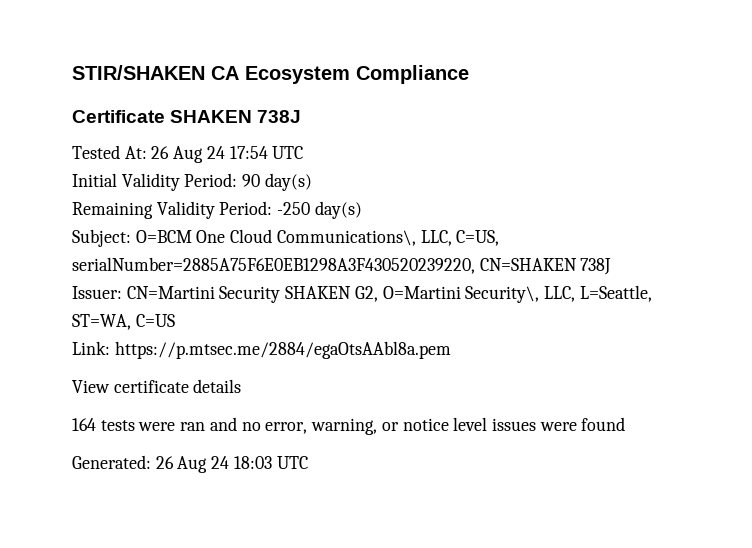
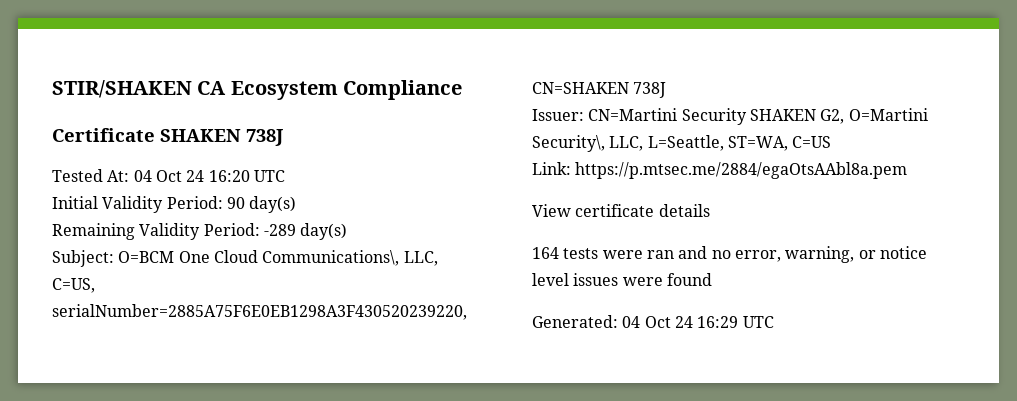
- Tested At: 26 Aug 24 17:54 UTC
+ Tested At: 04 Oct 24 16:20 UTC
- Remaining Validity Period: -250 day(s)
+ Remaining Validity Period: -289 day(s)
- Generated: 26 Aug 24 18:03 UTC
+ Generated: 04 Oct 24 16:29 UTC

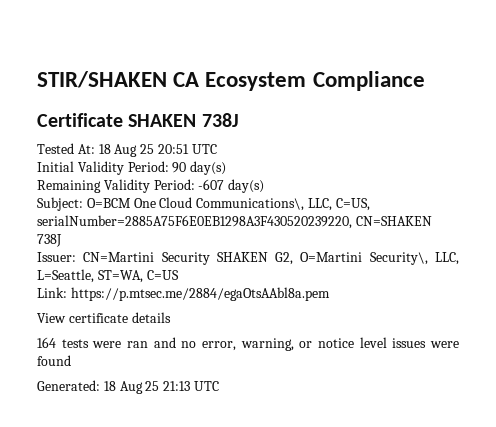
- Tested At: 04 Oct 24 16:20 UTC
+ Tested At: 18 Aug 25 20:51 UTC
- Remaining Validity Period: -289 day(s)
+ Remaining Validity Period: -607 day(s)
- Generated: 04 Oct 24 16:29 UTC
+ Generated: 18 Aug 25 21:13 UTC

